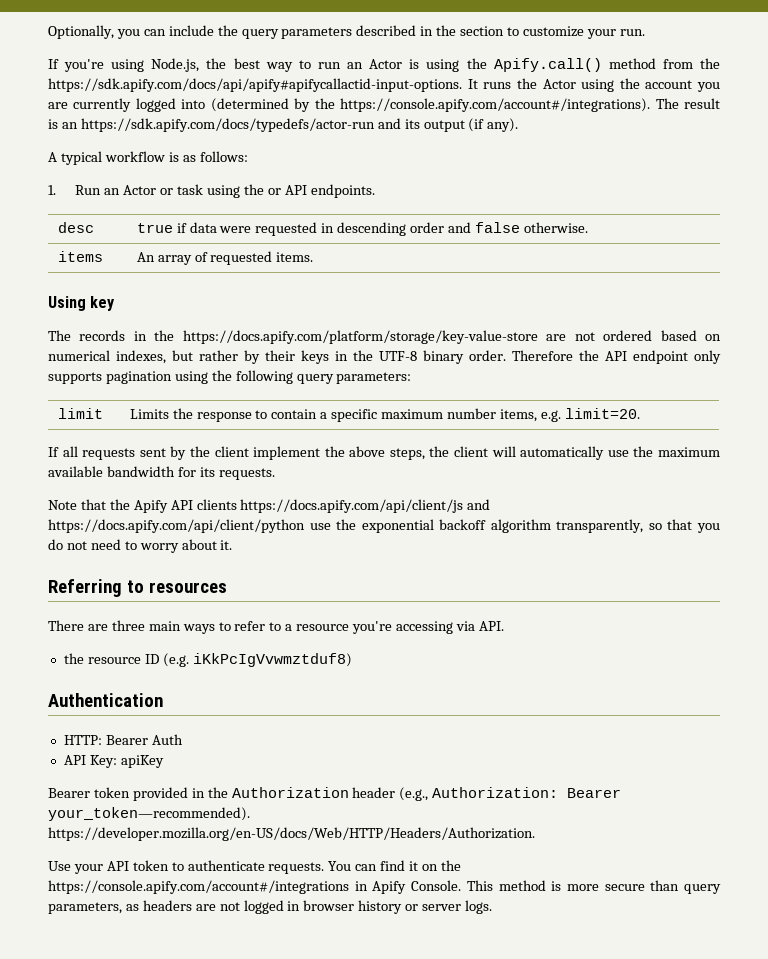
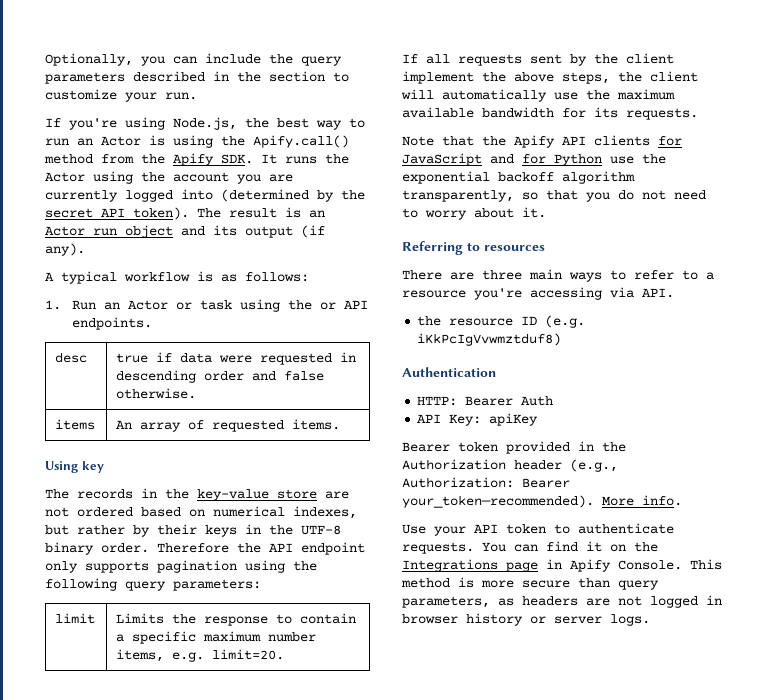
- If you're using Node.js, the best way to run an Actor is using the Apify.call() method from the https://sdk.apify.com/docs/api/apify#apifycallactid-input-options. It runs the Actor using the account you are currently logged into (determined by the https://console.apify.com/account#/integrations). The result is an https://sdk.apify.com/docs/typedefs/actor-run and its output (if any).
+ If you're using Node.js, the best way to run an Actor is using the Apify.call() method from the Apify SDK. It runs the Actor using the account you are currently logged into (determined by the secret API token). The result is an Actor run object and its output (if any).
- The records in the https://docs.apify.com/platform/storage/key-value-store are not ordered based on numerical indexes, but rather by their keys in the UTF-8 binary order.
+ The records in the key-value store are not ordered based on numerical indexes, but rather by their keys in the UTF-8 binary order.
- Note that the Apify API clients https://docs.apify.com/api/client/js and https://docs.apify.com/api/client/python use the exponential backoff algorithm transparently, so that you do not need to worry about it.
+ Note that the Apify API clients for JavaScript and for Python use the exponential backoff algorithm transparently, so that you do not need to worry about it.
- Bearer token provided in the Authorization header (e.g., Authorization: Bearer your_token—recommended). https://developer.mozilla.org/en-US/docs/Web/HTTP/Headers/Authorization.
+ Bearer token provided in the Authorization header (e.g., Authorization: Bearer your_token—recommended). More info.
- You can find it on the https://console.apify.com/account#/integrations in Apify Console.
+ You can find it on the Integrations page in Apify Console.

